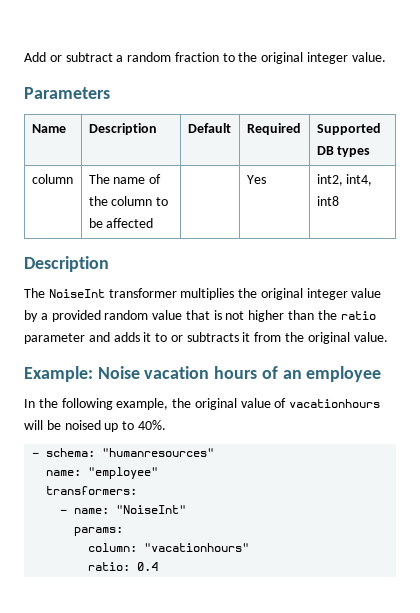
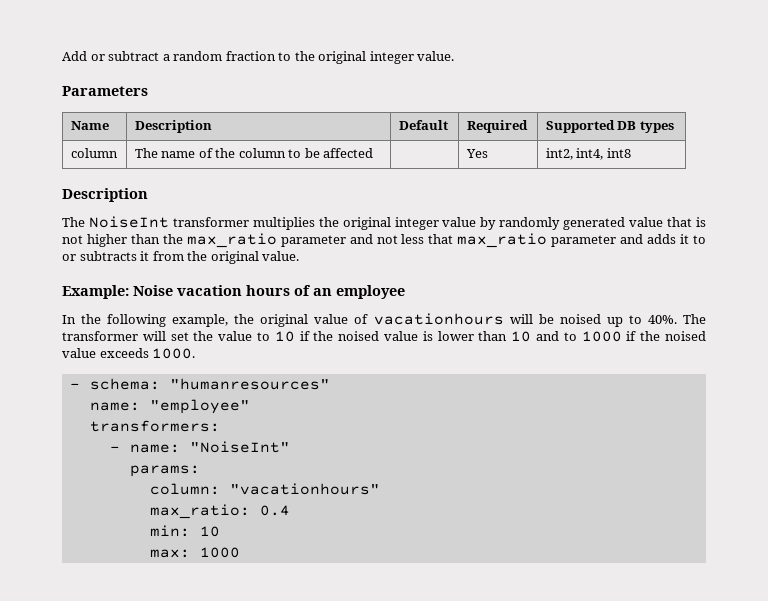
- The NoiseInt transformer multiplies the original integer value by a provided random value that is not higher than the ratio parameter and adds it to or subtracts it from the original value.
+ The NoiseInt transformer multiplies the original integer value by randomly generated value that is not higher than the max_ratio parameter and not less that max_ratio parameter and adds it to or subtracts it from the original value.
+ The transformer will set the value to 10 if the noised value is lower than 10 and to 1000 if the noised value exceeds 1000.
- ratio: 0.4
+ max_ratio: 0.4
+ min: 10
+ max: 1000

